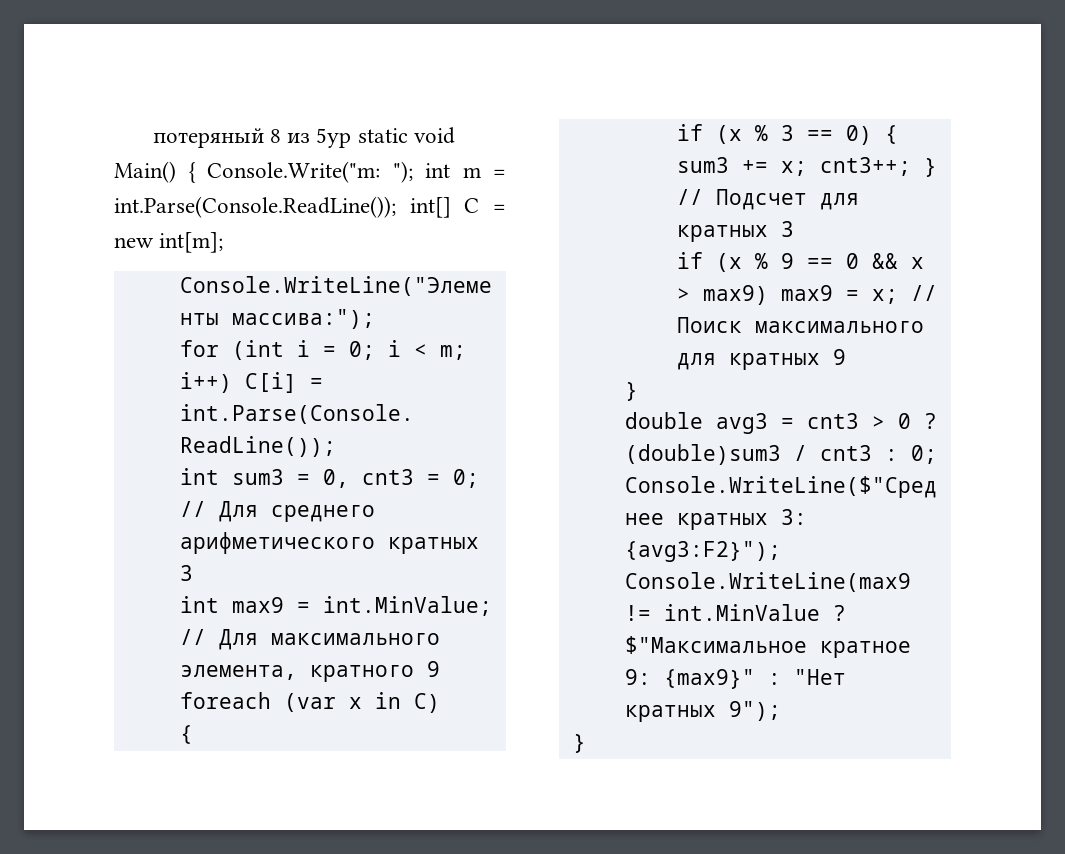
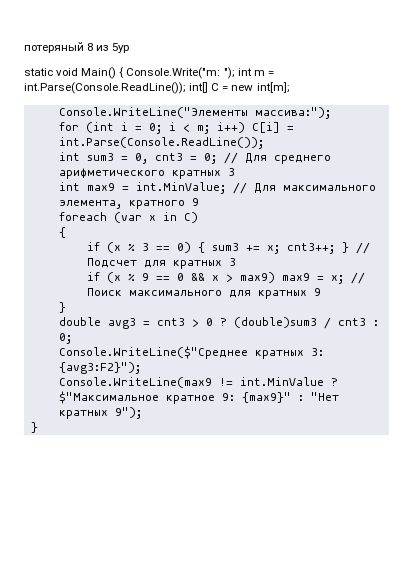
- потеряный 8 из 5yp static void Main() { Console.Write("m: "); int m = int.Parse(Console.ReadLine()); int[] C = new int[m];
+ потеряный 8 из 5yp
+ static void Main() { Console.Write("m: "); int m = int.Parse(Console.ReadLine()); int[] C = new int[m];

